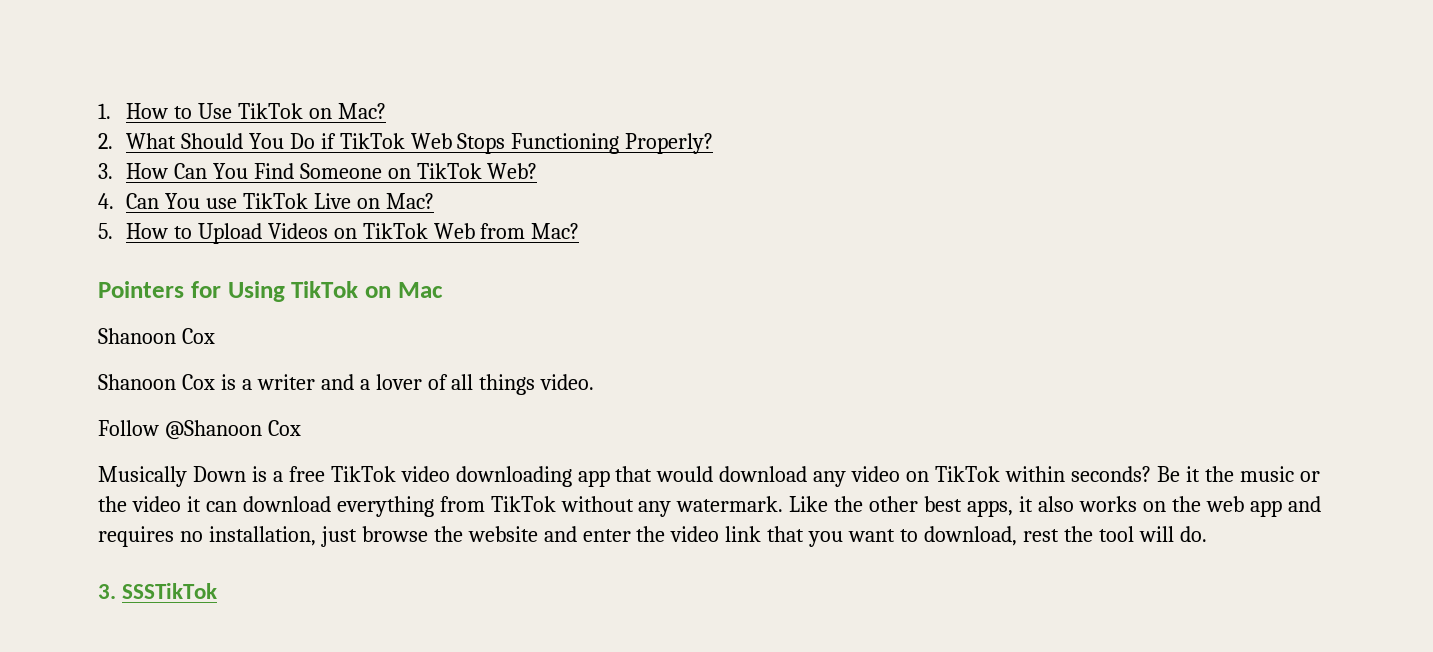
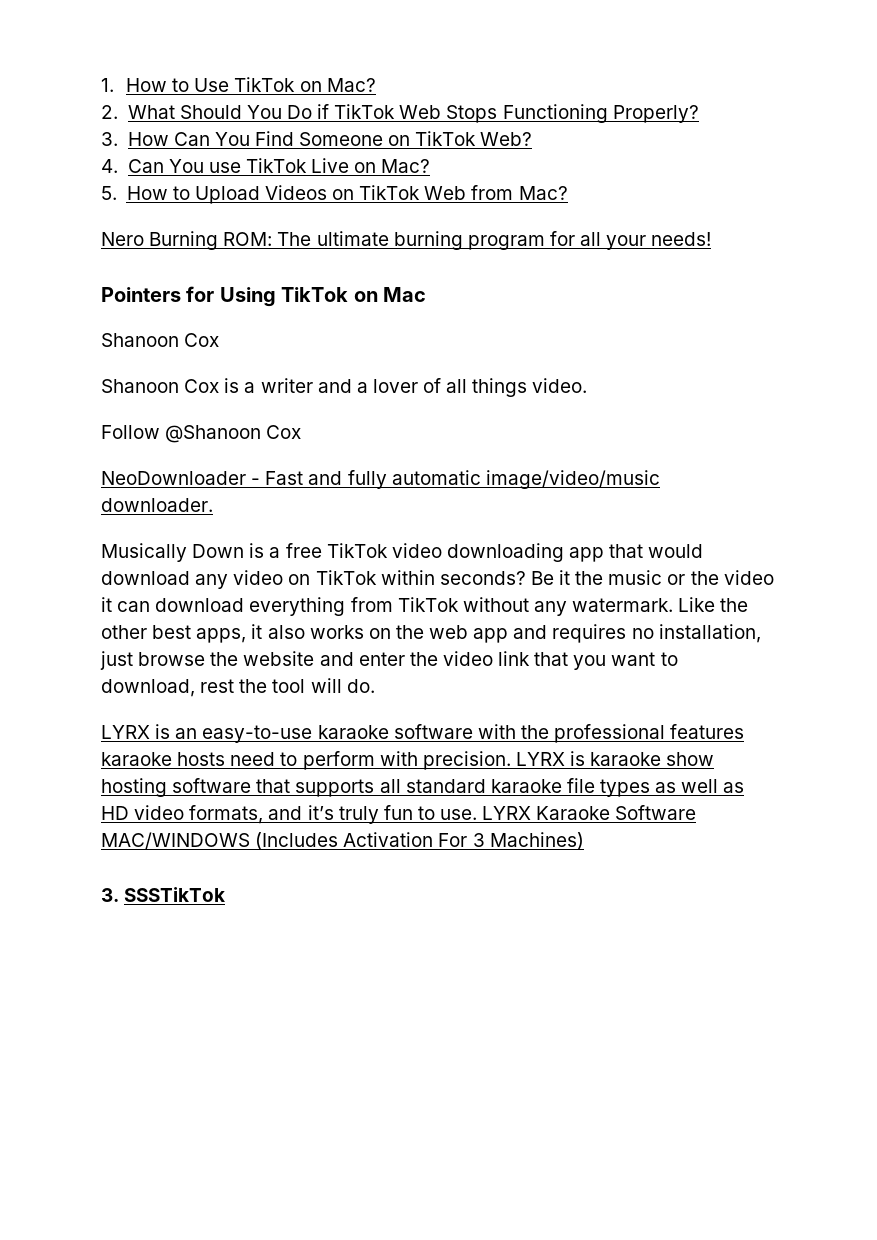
+ Nero Burning ROM: The ultimate burning program for all your needs!
+ NeoDownloader - Fast and fully automatic image/video/music downloader.
+ LYRX is an easy-to-use karaoke software with the professional features karaoke hosts need to perform with precision. LYRX is karaoke show hosting software that supports all standard karaoke file types as well as HD video formats, and it’s truly fun to use. LYRX Karaoke Software MAC/WINDOWS (Includes Activation For 3 Machines)

